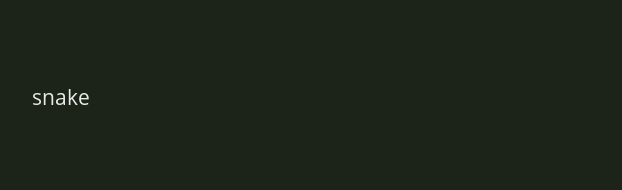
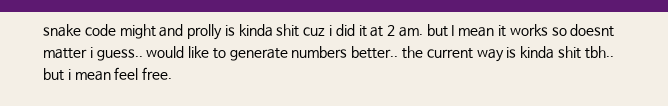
- snake
+ snake code might and prolly is kinda shit cuz i did it at 2 am. but I mean it works so doesnt matter i guess.. would like to generate numbers better.. the current way is kinda shit tbh.. but i mean feel free.

